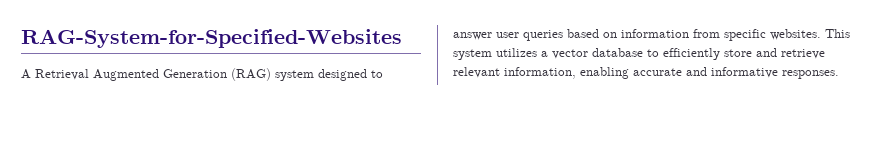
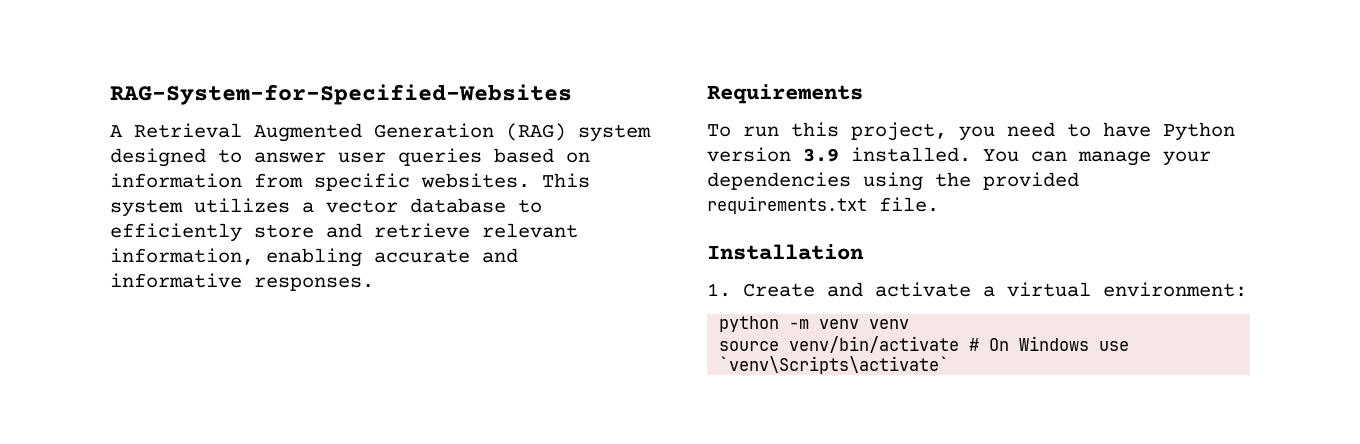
+ Requirements
+ To run this project, you need to have Python version 3.9 installed. You can manage your dependencies using the provided requirements.txt file.
+ Installation
+ 1. Create and activate a virtual environment:
+ python -m venv venv
+ source venv/bin/activate # On Windows use `venv\Scripts\activate`

